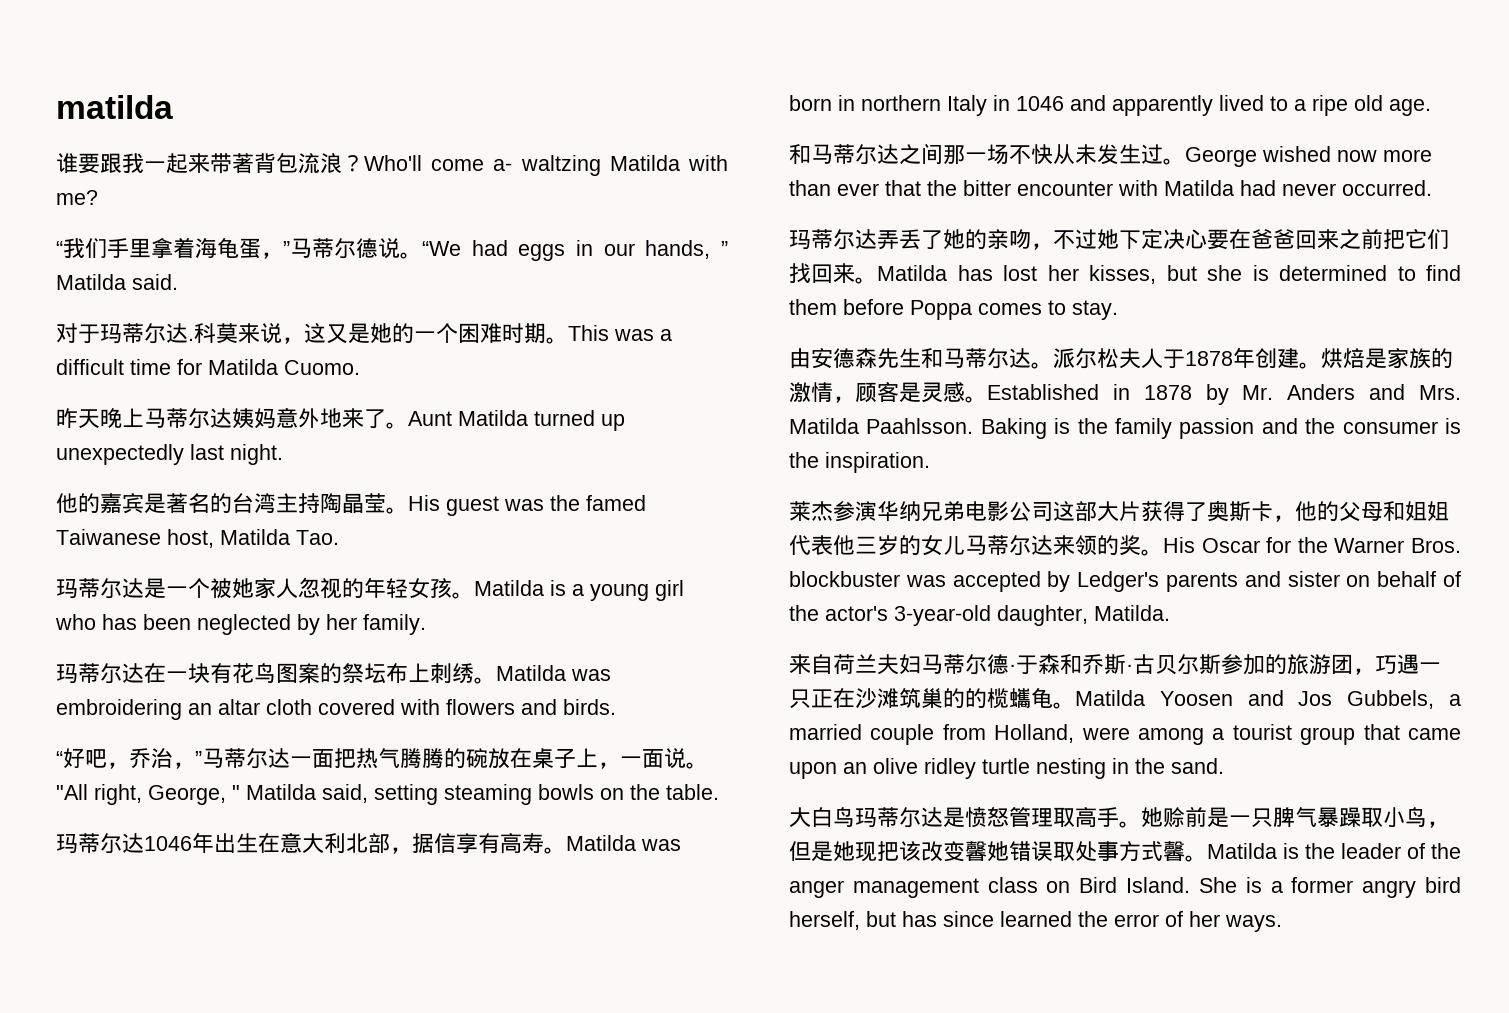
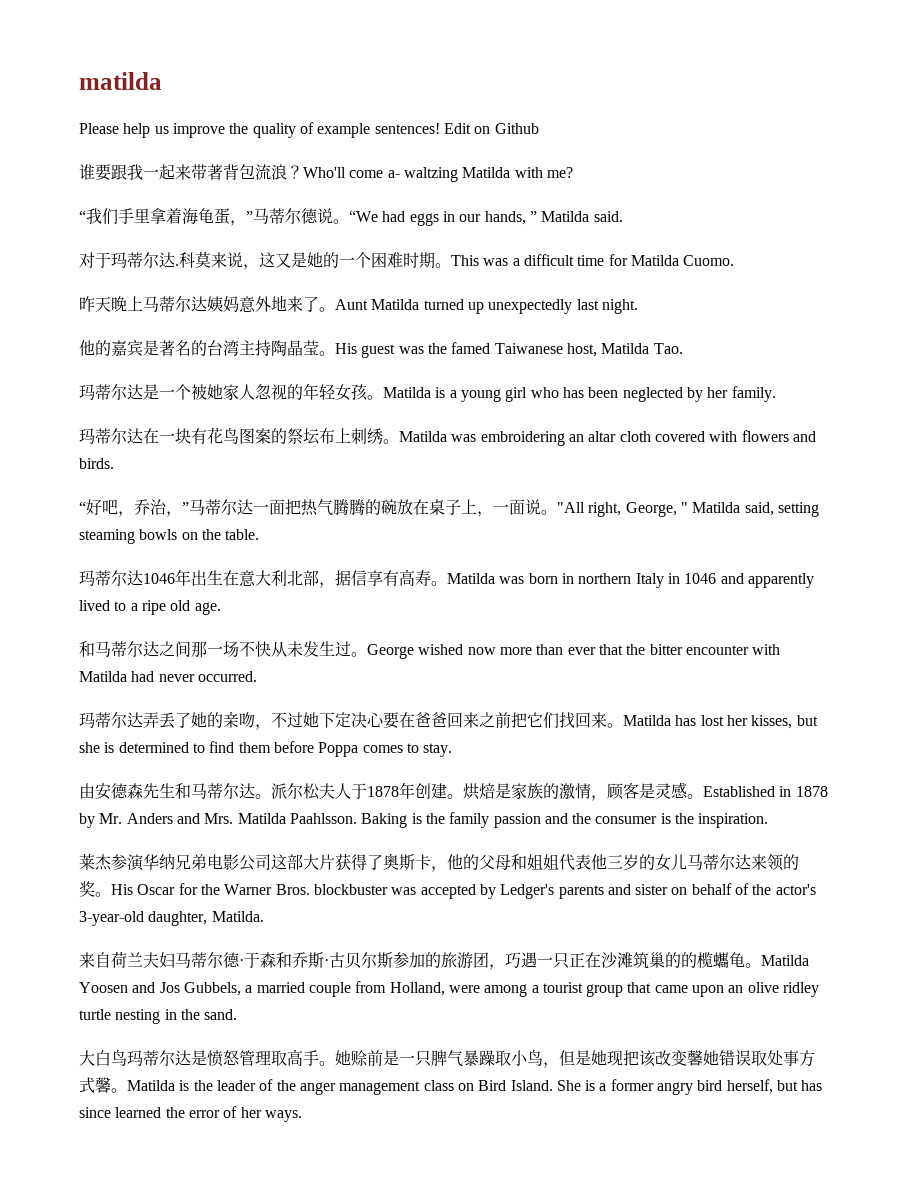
+ Please help us improve the quality of example sentences! Edit on Github

